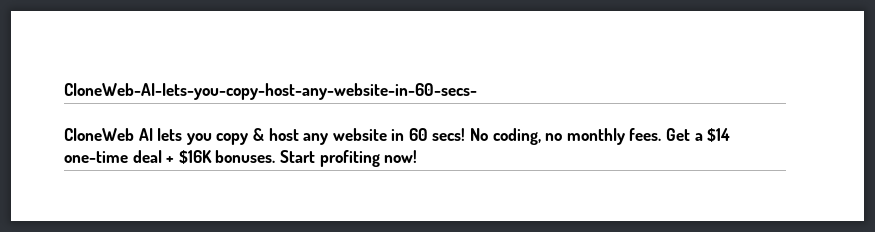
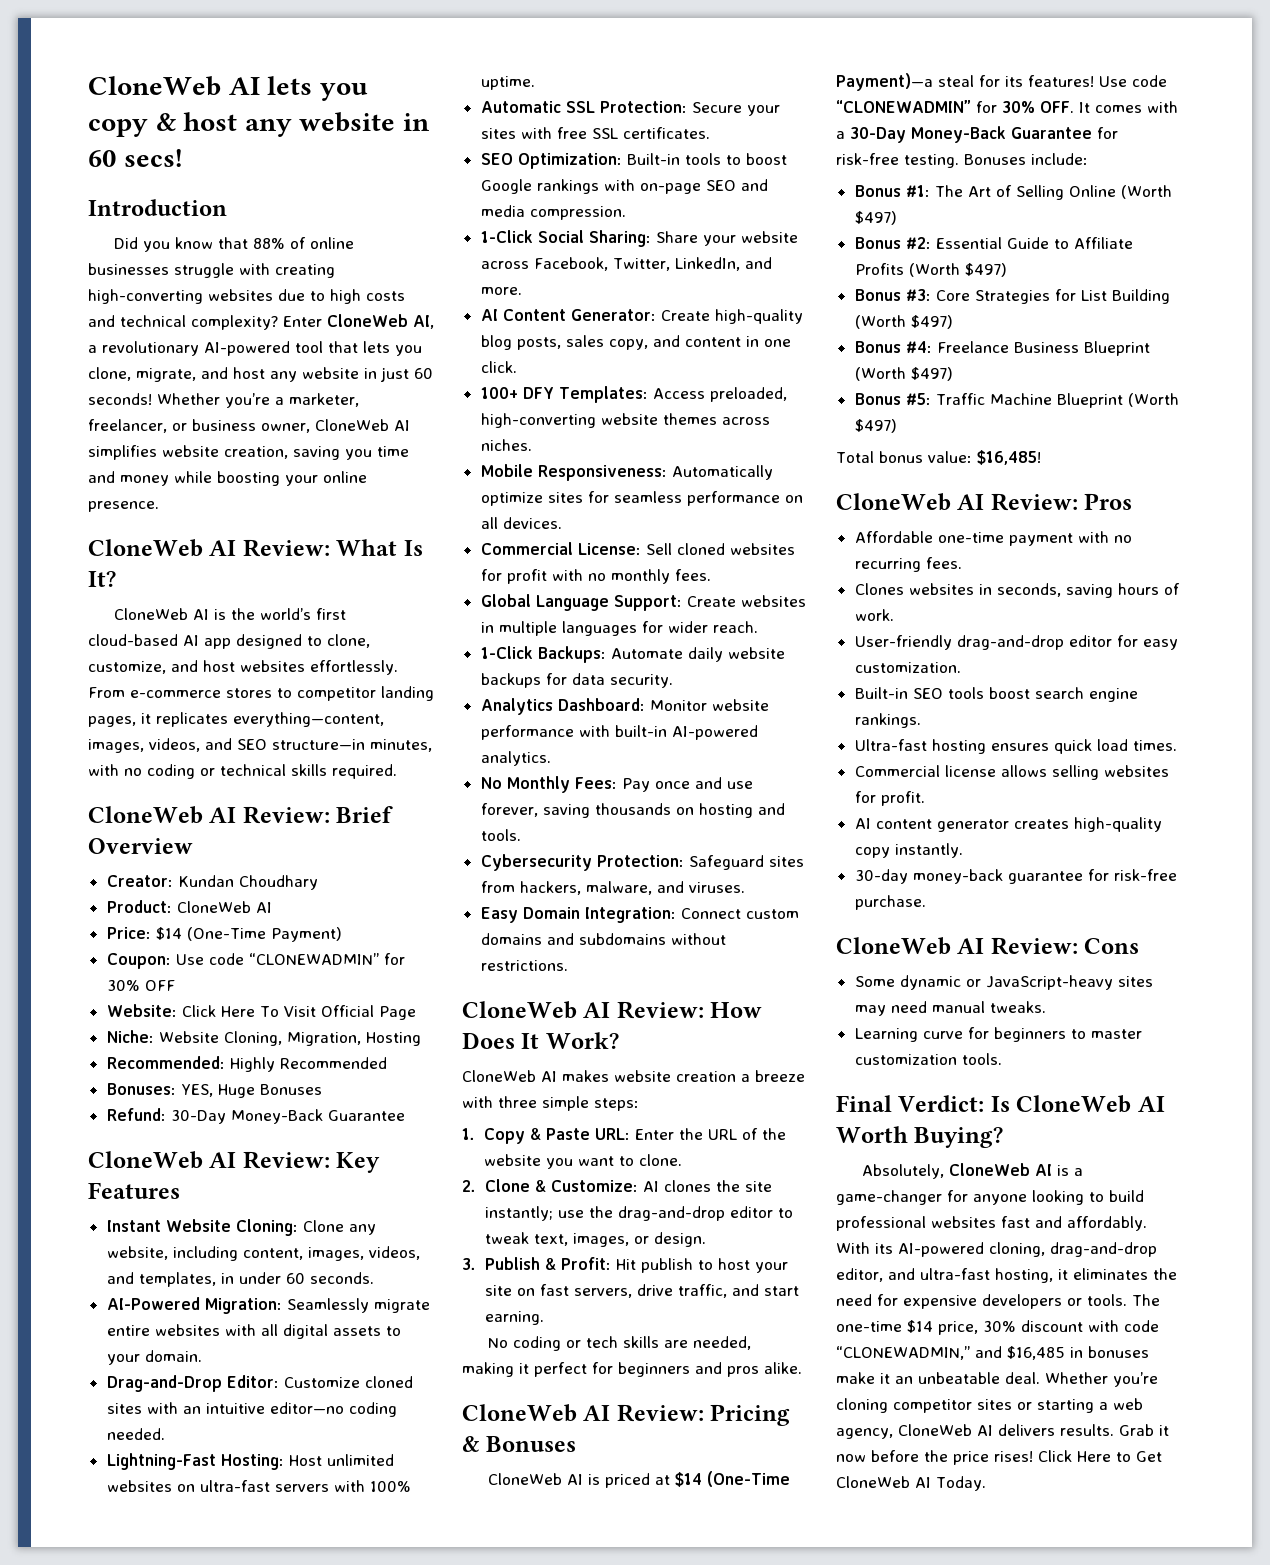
- CloneWeb-AI-lets-you-copy-host-any-website-in-60-secs-
- CloneWeb AI lets you copy & host any website in 60 secs! No coding, no monthly fees. Get a $14 one-time deal + $16K bonuses. Start profiting now!
+ CloneWeb AI lets you copy & host any website in 60 secs!
+ Introduction
+ Did you know that 88% of online businesses struggle with creating high-converting websites due to high costs and technical complexity? Enter CloneWeb AI, a revolutionary AI-powered tool that lets you clone, migrate, and host any website in just 60 seconds! Whether you’re a marketer, freelancer, or business owner, CloneWeb AI simplifies website creation, saving you time and money while boosting your online presence.
+ CloneWeb AI Review: What Is It?
+ CloneWeb AI is the world’s first cloud-based AI app designed to clone, customize, and host websites effortlessly. From e-commerce stores to competitor landing pages, it replicates everything—content, images, videos, and SEO structure—in minutes, with no coding or technical skills required.
+ CloneWeb AI Review: Brief Overview
+ Creator: Kundan Choudhary
+ Product: CloneWeb AI
+ Price: $14 (One-Time Payment)
+ Coupon: Use code “CLONEWADMIN” for 30% OFF
+ Website: Click Here To Visit Official Page
+ Niche: Website Cloning, Migration, Hosting
+ Recommended: Highly Recommended
+ Bonuses: YES, Huge Bonuses
+ Refund: 30-Day Money-Back Guarantee
+ CloneWeb AI Review: Key Features
+ Instant Website Cloning: Clone any website, including content, images, videos, and templates, in under 60 seconds.
+ AI-Powered Migration: Seamlessly migrate entire websites with all digital assets to your domain.
+ Drag-and-Drop Editor: Customize cloned sites with an intuitive editor—no coding needed.
+ Lightning-Fast Hosting: Host unlimited websites on ultra-fast servers with 100% uptime.
+ Automatic SSL Protection: Secure your sites with free SSL certificates.
+ SEO Optimization: Built-in tools to boost Google rankings with on-page SEO and media compression.
+ 1-Click Social Sharing: Share your website across Facebook, Twitter, LinkedIn, and more.
+ AI Content Generator: Create high-quality blog posts, sales copy, and content in one click.
+ 100+ DFY Templates: Access preloaded, high-converting website themes across niches.
+ Mobile Responsiveness: Automatically optimize sites for seamless performance on all devices.
+ Commercial License: Sell cloned websites for profit with no monthly fees.
+ Global Language Support: Create websites in multiple languages for wider reach.
+ 1-Click Backups: Automate daily website backups for data security.
+ Analytics Dashboard: Monitor website performance with built-in AI-powered analytics.
+ No Monthly Fees: Pay once and use forever, saving thousands on hosting and tools.
+ Cybersecurity Protection: Safeguard sites from hackers, malware, and viruses.
+ Easy Domain Integration: Connect custom domains and subdomains without restrictions.
+ CloneWeb AI Review: How Does It Work?
+ CloneWeb AI makes website creation a breeze with three simple steps:
+ 1. Copy & Paste URL: Enter the URL of the website you want to clone.
+ 2. Clone & Customize: AI clones the site instantly; use the drag-and-drop editor to tweak text, images, or design.
+ 3. Publish & Profit: Hit publish to host your site on fast servers, drive traffic, and start earning.
+ No coding or tech skills are needed, making it perfect for beginners and pros alike.
+ CloneWeb AI Review: Pricing & Bonuses
+ CloneWeb AI is priced at $14 (One-Time Payment)—a steal for its features! Use code “CLONEWADMIN” for 30% OFF. It comes with a 30-Day Money-Back Guarantee for risk-free testing. Bonuses include:
+ Bonus #1: The Art of Selling Online (Worth $497)
+ Bonus #2: Essential Guide to Affiliate Profits (Worth $497)
+ Bonus #3: Core Strategies for List Building (Worth $497)
+ Bonus #4: Freelance Business Blueprint (Worth $497)
+ Bonus #5: Traffic Machine Blueprint (Worth $497)
+ Total bonus value: $16,485!
+ CloneWeb AI Review: Pros
+ Affordable one-time payment with no recurring fees.
+ Clones websites in seconds, saving hours of work.
+ User-friendly drag-and-drop editor for easy customization.
+ Built-in SEO tools boost search engine rankings.
+ Ultra-fast hosting ensures quick load times.
+ Commercial license allows selling websites for profit.
+ AI content generator creates high-quality copy instantly.
+ 30-day money-back guarantee for risk-free purchase.
+ CloneWeb AI Review: Cons
+ Some dynamic or JavaScript-heavy sites may need manual tweaks.
+ Learning curve for beginners to master customization tools.
+ Final Verdict: Is CloneWeb AI Worth Buying?
+ Absolutely, CloneWeb AI is a game-changer for anyone looking to build professional websites fast and affordably. With its AI-powered cloning, drag-and-drop editor, and ultra-fast hosting, it eliminates the need for expensive developers or tools. The one-time $14 price, 30% discount with code “CLONEWADMIN,” and $16,485 in bonuses make it an unbeatable deal. Whether you’re cloning competitor sites or starting a web agency, CloneWeb AI delivers results. Grab it now before the price rises! Click Here to Get CloneWeb AI Today.

